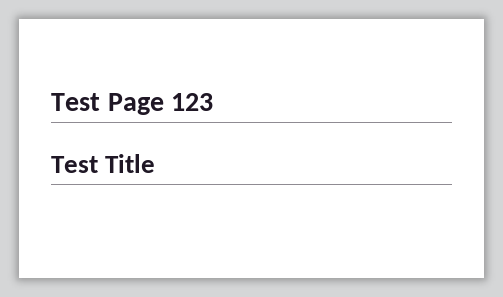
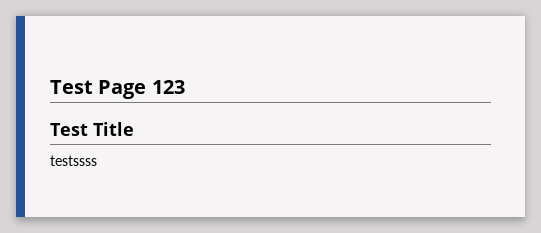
+ testssss

